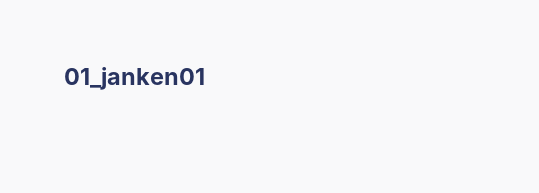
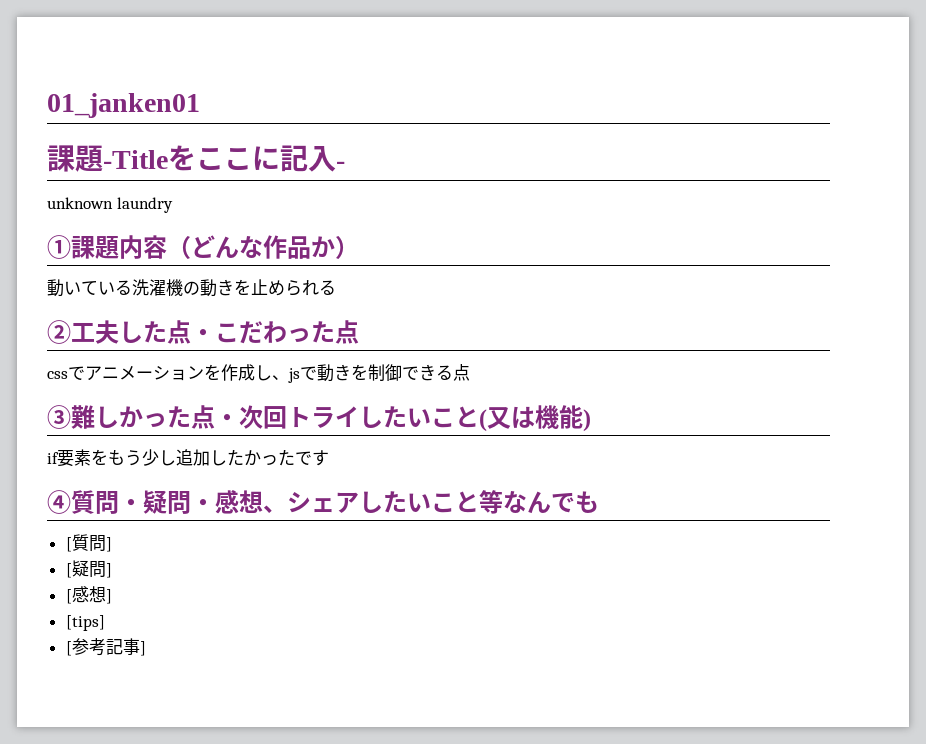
+ 課題-Titleをここに記入-
+ unknown laundry
+ ①課題内容（どんな作品か）
+ 動いている洗濯機の動きを止められる
+ ②工夫した点・こだわった点
+ cssでアニメーションを作成し、jsで動きを制御できる点
+ ③難しかった点・次回トライしたいこと(又は機能)
+ if要素をもう少し追加したかったです
+ ④質問・疑問・感想、シェアしたいこと等なんでも
+ [質問]
+ [疑問]
+ [感想]
+ [tips]
+ [参考記事]

